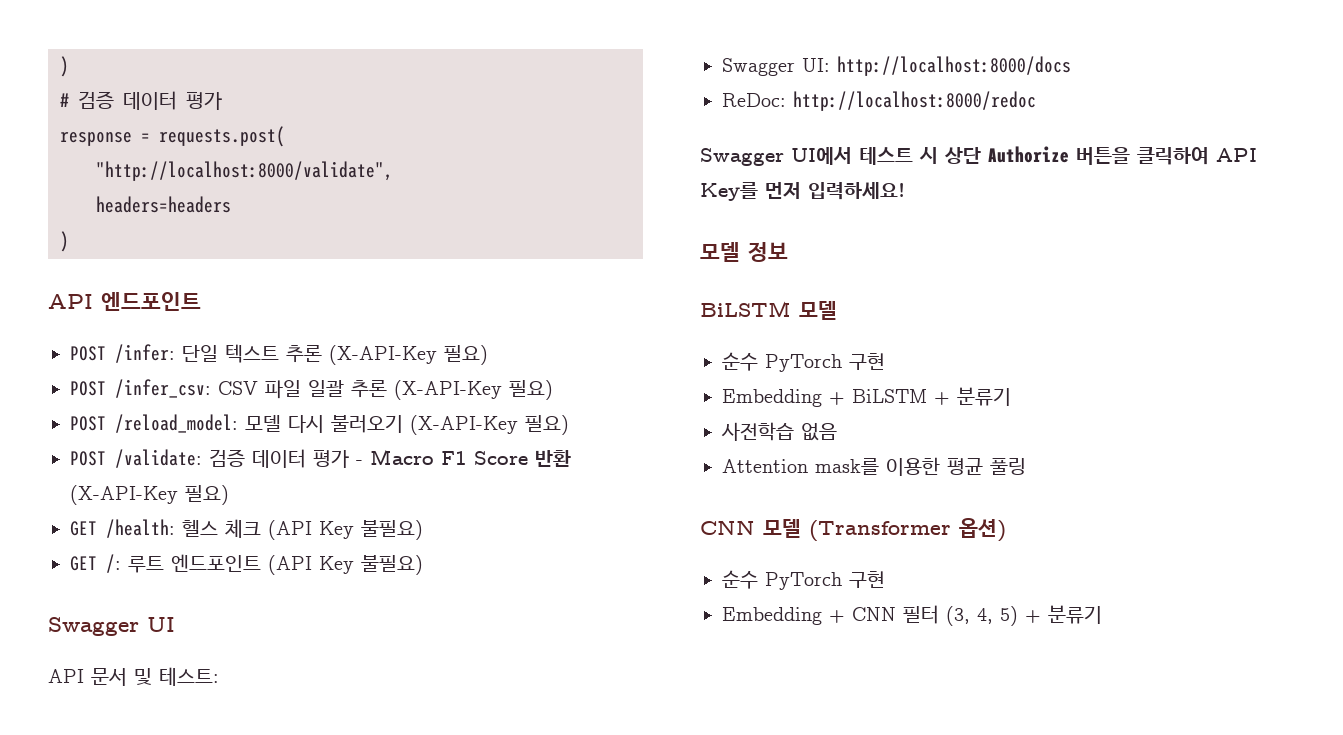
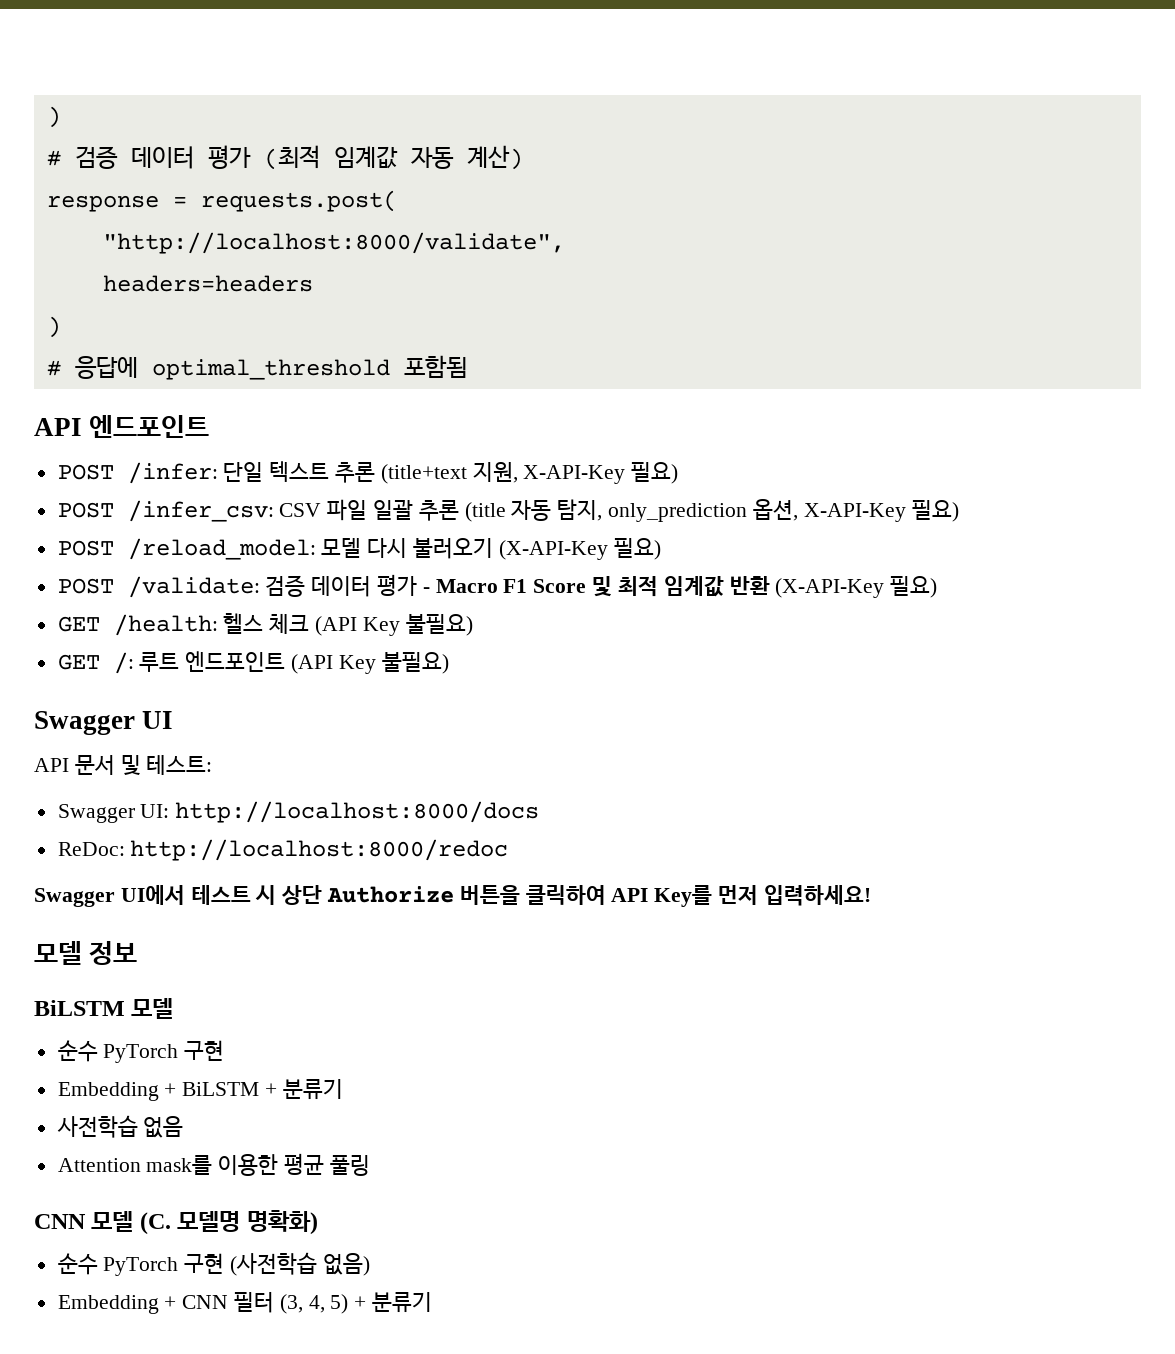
- # 검증 데이터 평가
+ # 검증 데이터 평가 (최적 임계값 자동 계산)
+ # 응답에 optimal_threshold 포함됨
- POST /infer: 단일 텍스트 추론 (X-API-Key 필요)
+ POST /infer: 단일 텍스트 추론 (title+text 지원, X-API-Key 필요)
- POST /infer_csv: CSV 파일 일괄 추론 (X-API-Key 필요)
+ POST /infer_csv: CSV 파일 일괄 추론 (title 자동 탐지, only_prediction 옵션, X-API-Key 필요)
- POST /validate: 검증 데이터 평가 - Macro F1 Score 반환 (X-API-Key 필요)
+ POST /validate: 검증 데이터 평가 - Macro F1 Score 및 최적 임계값 반환 (X-API-Key 필요)
- CNN 모델 (Transformer 옵션)
- 순수 PyTorch 구현
+ CNN 모델 (C. 모델명 명확화)
+ 순수 PyTorch 구현 (사전학습 없음)

